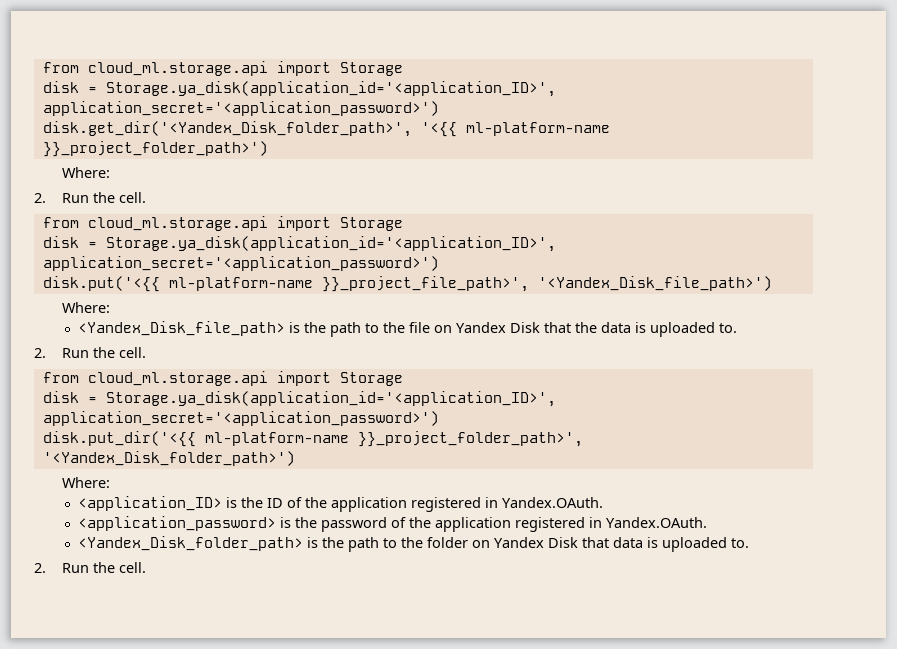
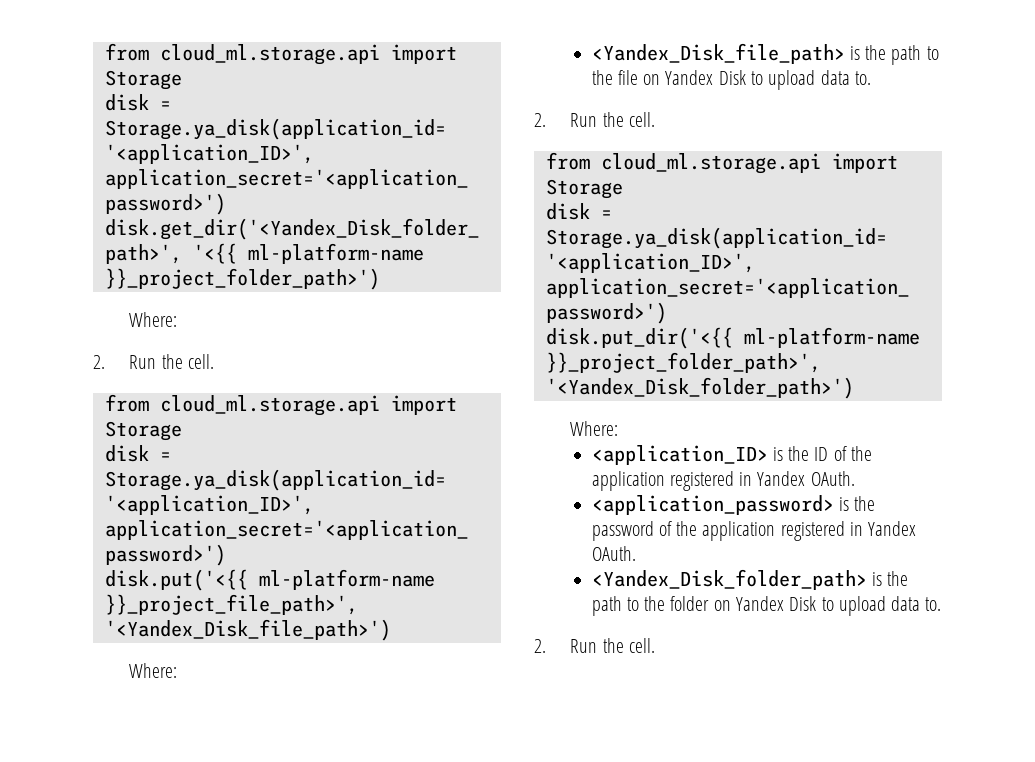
- <Yandex_Disk_file_path> is the path to the file on Yandex Disk that the data is uploaded to.
+ <Yandex_Disk_file_path> is the path to the file on Yandex Disk to upload data to.
- <application_ID> is the ID of the application registered in Yandex.OAuth.
+ <application_ID> is the ID of the application registered in Yandex OAuth.
- <application_password> is the password of the application registered in Yandex.OAuth.
+ <application_password> is the password of the application registered in Yandex OAuth.
- <Yandex_Disk_folder_path> is the path to the folder on Yandex Disk that data is uploaded to.
+ <Yandex_Disk_folder_path> is the path to the folder on Yandex Disk to upload data to.

